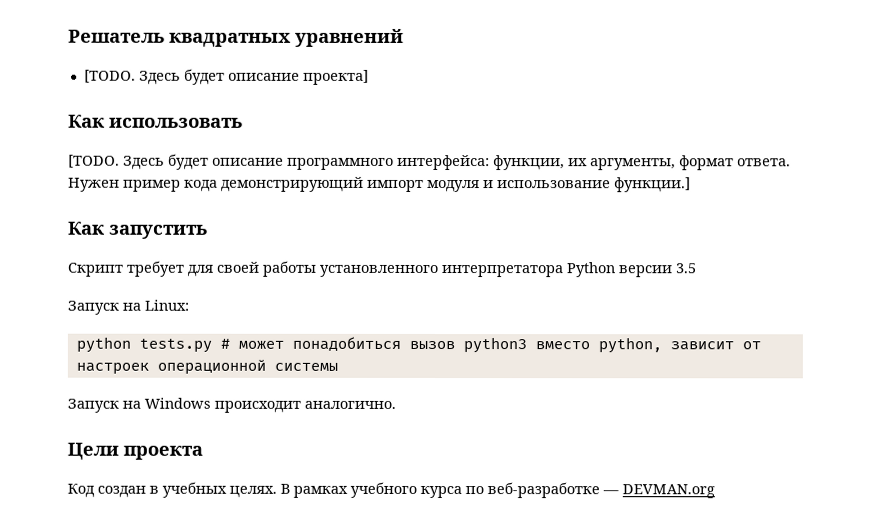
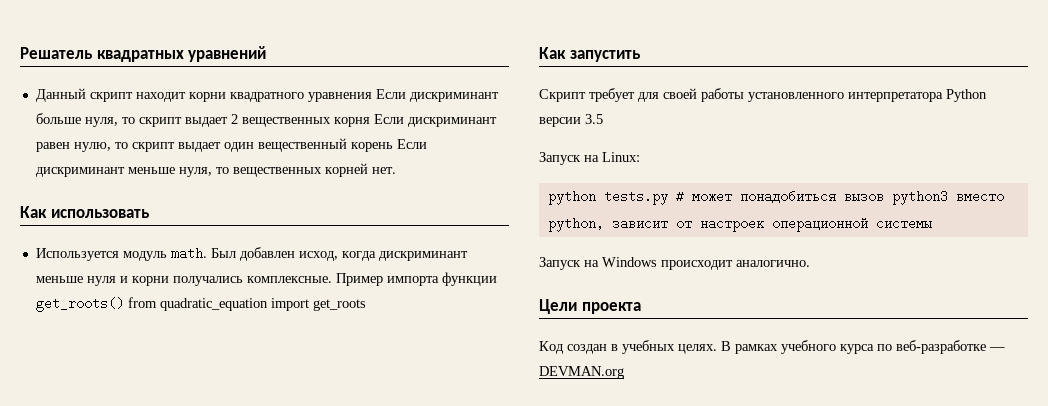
- [TODO. Здесь будет описание проекта]
+ Данный скрипт находит корни квадратного уравнения Если дискриминант больше нуля, то скрипт выдает 2 вещественных корня Если дискриминант равен нулю, то скрипт выдает один вещественный корень Если дискриминант меньше нуля, то вещественных корней нет.
  Как использовать
- [TODO. Здесь будет описание программного интерфейса: функции, их аргументы, формат ответа. Нужен пример кода демонстрирующий импорт модуля и использование функции.]
+ Используется модуль math. Был добавлен исход, когда дискриминант меньше нуля и корни получались комплексные. Пример импорта функции get_roots() from quadratic_equation import get_roots

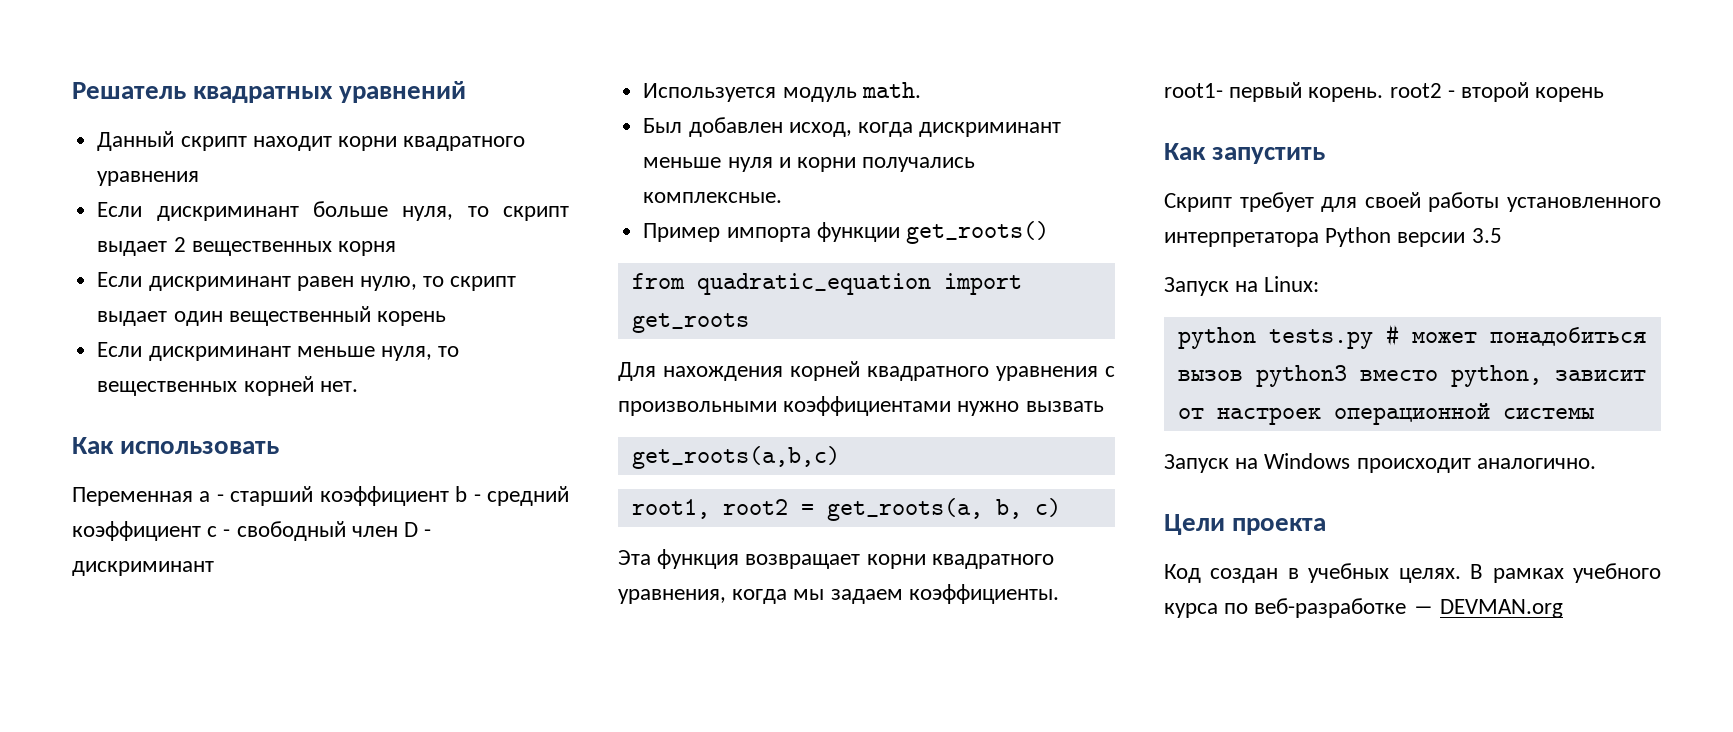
- Данный скрипт находит корни квадратного уравнения Если дискриминант больше нуля, то скрипт выдает 2 вещественных корня Если дискриминант равен нулю, то скрипт выдает один вещественный корень Если дискриминант меньше нуля, то вещественных корней нет.
+ Данный скрипт находит корни квадратного уравнения
+ Если дискриминант больше нуля, то скрипт выдает 2 вещественных корня
+ Если дискриминант равен нулю, то скрипт выдает один вещественный корень
+ Если дискриминант меньше нуля, то вещественных корней нет.
+ Переменная a - старший коэффициент b - средний коэффициент с - свободный член D - дискриминант
- Используется модуль math. Был добавлен исход, когда дискриминант меньше нуля и корни получались комплексные. Пример импорта функции get_roots() from quadratic_equation import get_roots
+ Используется модуль math.
+ Был добавлен исход, когда дискриминант меньше нуля и корни получались комплексные.
+ Пример импорта функции get_roots()
+ from quadratic_equation import get_roots
+ Для нахождения корней квадратного уравнения с произвольными коэффициентами нужно вызвать
+ get_roots(a,b,c)
+ root1, root2 = get_roots(a, b, c)
+ Эта функция возвращает корни квадратного уравнения, когда мы задаем коэффициенты. root1- первый корень. root2 - второй корень

